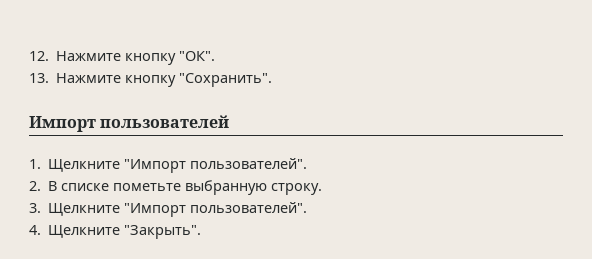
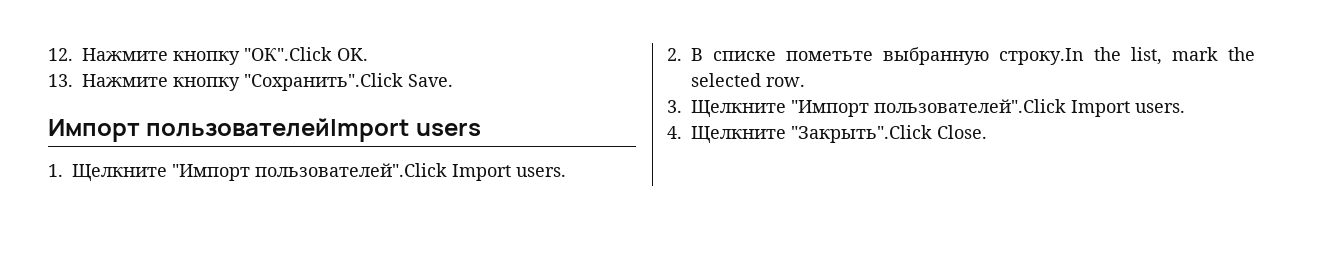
- 12. Нажмите кнопку "OК".
+ 12. Нажмите кнопку "OК".Click OK.
- 13. Нажмите кнопку "Сохранить".
+ 13. Нажмите кнопку "Сохранить".Click Save.
- Импорт пользователей
+ Импорт пользователейImport users
- 1. Щелкните "Импорт пользователей".
+ 1. Щелкните "Импорт пользователей".Click Import users.
- 2. В списке пометьте выбранную строку.
+ 2. В списке пометьте выбранную строку.In the list, mark the selected row.
- 3. Щелкните "Импорт пользователей".
+ 3. Щелкните "Импорт пользователей".Click Import users.
- 4. Щелкните "Закрыть".
+ 4. Щелкните "Закрыть".Click Close.

